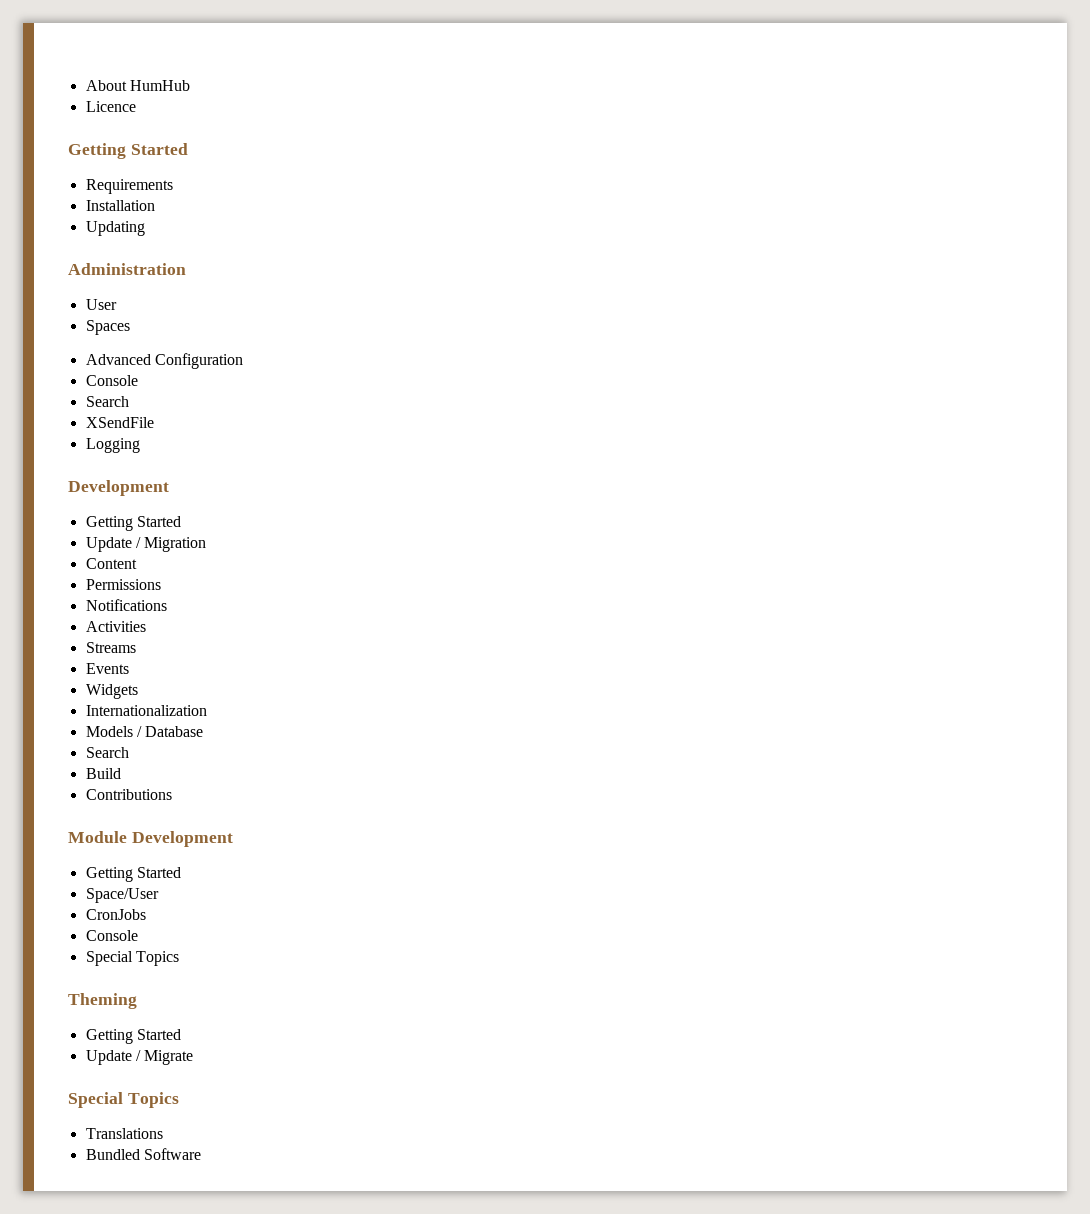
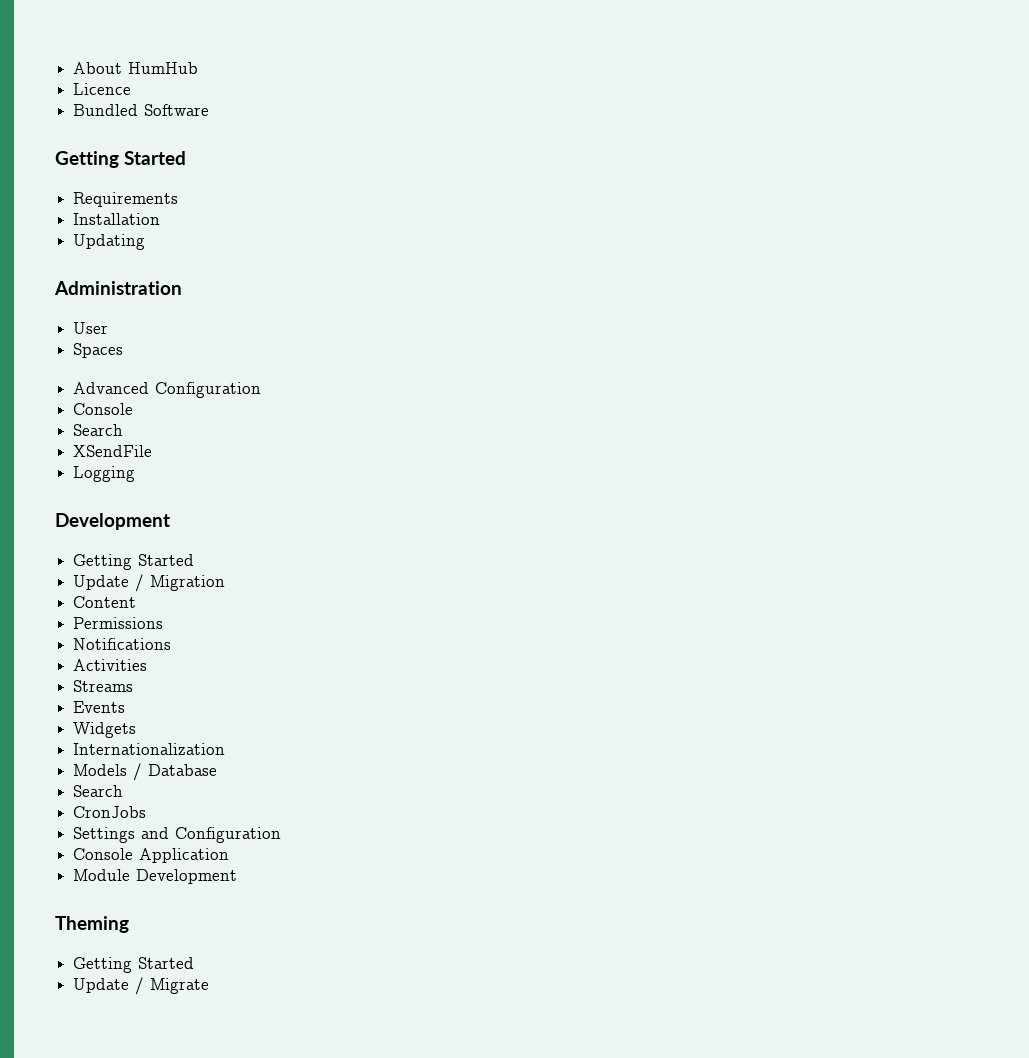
+ Bundled Software
- Build
- Contributions
+ CronJobs
+ Settings and Configuration
+ Console Application
  Module Development
- Getting Started
- Space/User
- CronJobs
- Console
- Special Topics
  Update / Migrate
- Special Topics
- Translations
- Bundled Software

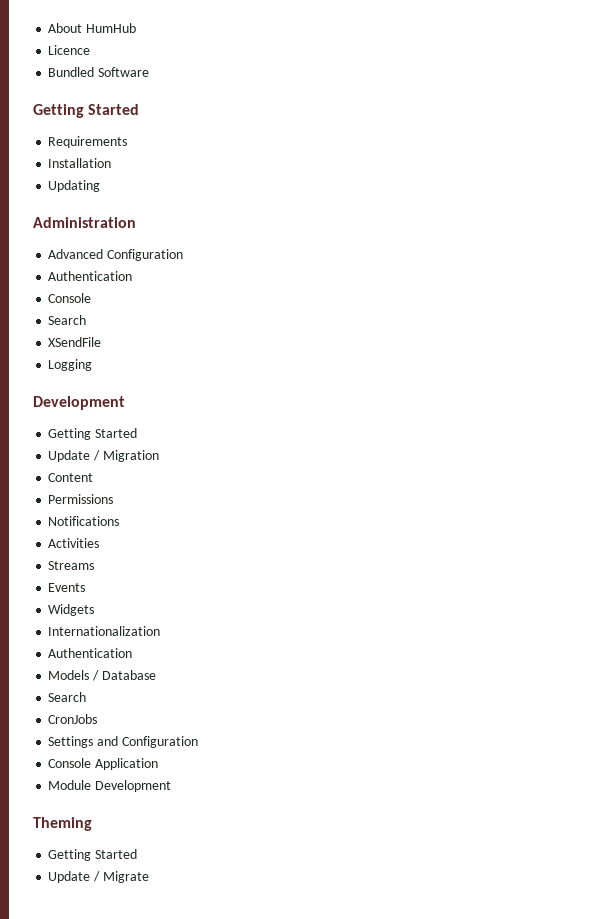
- User
- Spaces
  Advanced Configuration
+ Authentication
  Internationalization
+ Authentication

